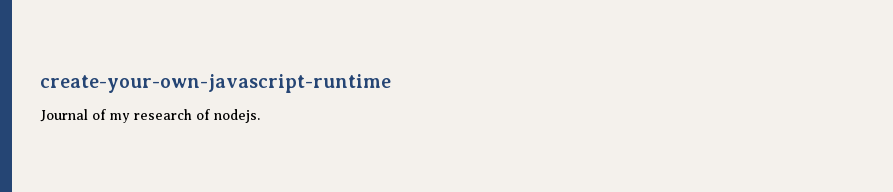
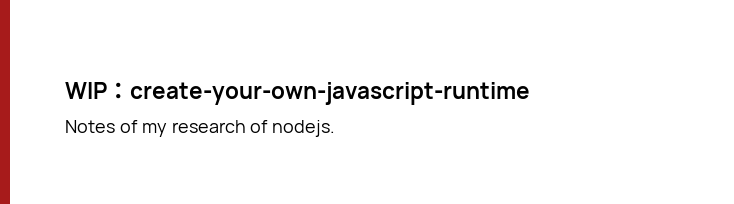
- create-your-own-javascript-runtime
+ WIP：create-your-own-javascript-runtime
- Journal of my research of nodejs.
+ Notes of my research of nodejs.

